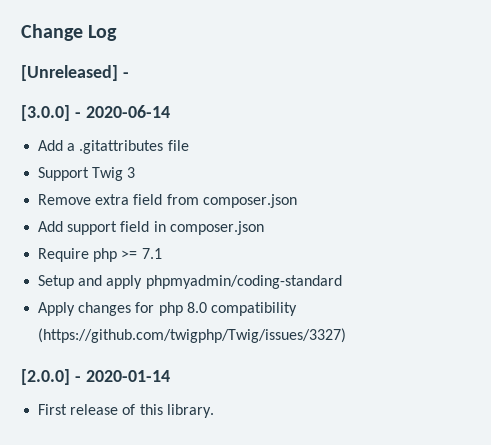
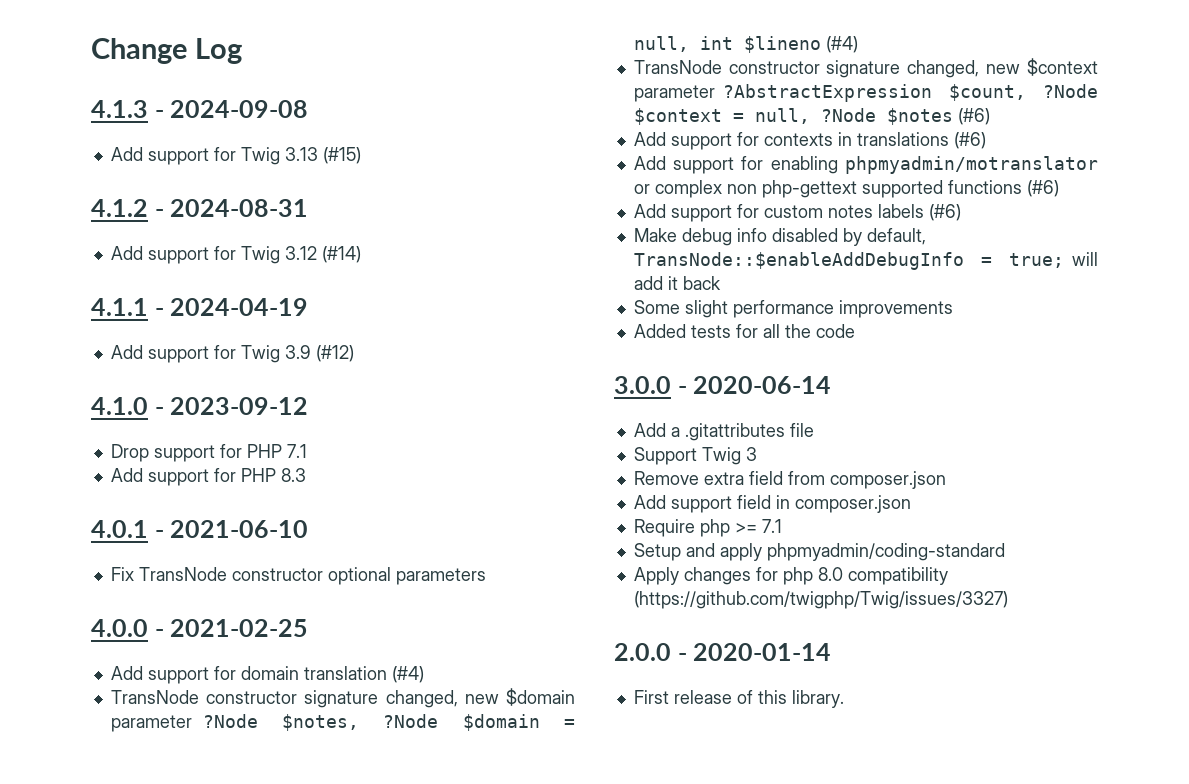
- [Unreleased] -
- [3.0.0] - 2020-06-14
+ 4.1.3 - 2024-09-08
+ Add support for Twig 3.13 (#15)
+ 4.1.2 - 2024-08-31
+ Add support for Twig 3.12 (#14)
+ 4.1.1 - 2024-04-19
+ Add support for Twig 3.9 (#12)
+ 4.1.0 - 2023-09-12
+ Drop support for PHP 7.1
+ Add support for PHP 8.3
+ 4.0.1 - 2021-06-10
+ Fix TransNode constructor optional parameters
+ 4.0.0 - 2021-02-25
+ Add support for domain translation (#4)
+ TransNode constructor signature changed, new $domain parameter ?Node $notes, ?Node $domain = null, int $lineno (#4)
+ TransNode constructor signature changed, new $context parameter ?AbstractExpression $count, ?Node $context = null, ?Node $notes (#6)
+ Add support for contexts in translations (#6)
+ Add support for enabling phpmyadmin/motranslator or complex non php-gettext supported functions (#6)
+ Add support for custom notes labels (#6)
+ Make debug info disabled by default, TransNode::$enableAddDebugInfo = true; will add it back
+ Some slight performance improvements
+ Added tests for all the code
+ 3.0.0 - 2020-06-14
- [2.0.0] - 2020-01-14
+ 2.0.0 - 2020-01-14

